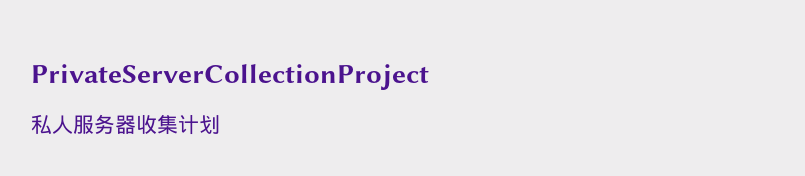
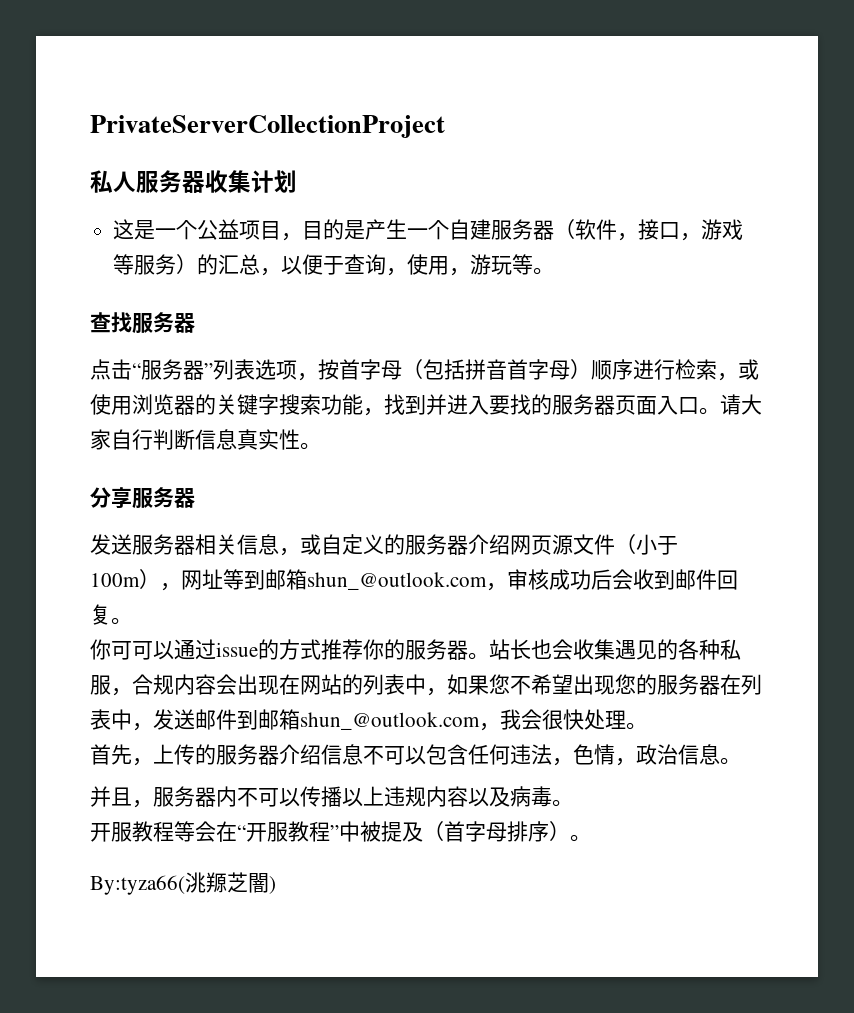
+ 这是一个公益项目，目的是产生一个自建服务器（软件，接口，游戏等服务）的汇总，以便于查询，使用，游玩等。
+ 查找服务器
+ 点击“服务器”列表选项，按首字母（包括拼音首字母）顺序进行检索，或使用浏览器的关键字搜索功能，找到并进入要找的服务器页面入口。请大家自行判断信息真实性。
+ 分享服务器
+ 发送服务器相关信息，或自定义的服务器介绍网页源文件（小于100m），网址等到邮箱shun_@outlook.com，审核成功后会收到邮件回复。
+ 你可可以通过issue的方式推荐你的服务器。站长也会收集遇见的各种私服，合规内容会出现在网站的列表中，如果您不希望出现您的服务器在列表中，发送邮件到邮箱shun_@outlook.com，我会很快处理。
+ 首先，上传的服务器介绍信息不可以包含任何违法，色情，政治信息。
+ 并且，服务器内不可以传播以上违规内容以及病毒。
+ 开服教程等会在“开服教程”中被提及（首字母排序）。
+ By:tyza66(洮羱芝闇)

